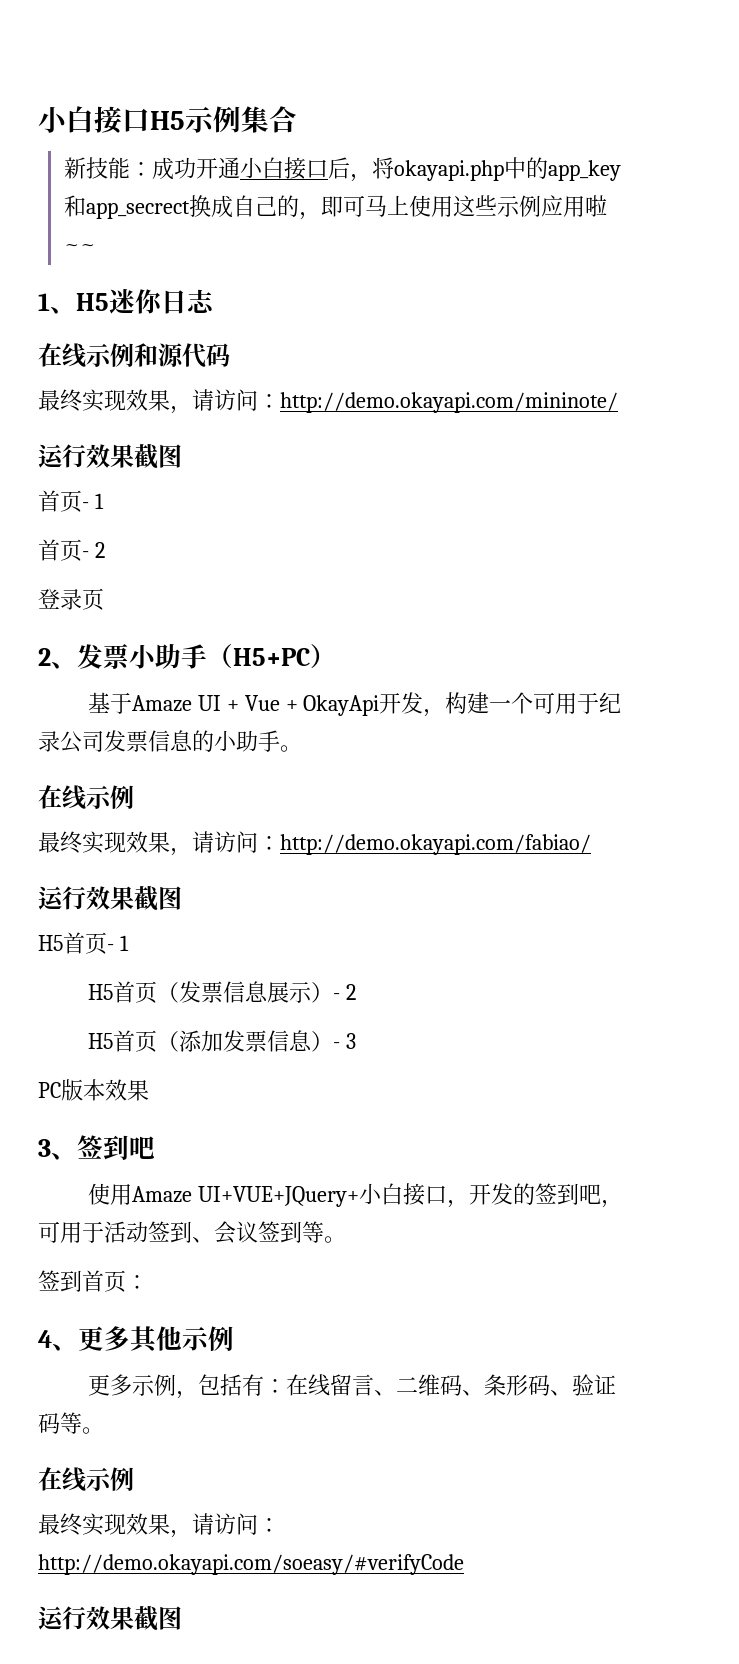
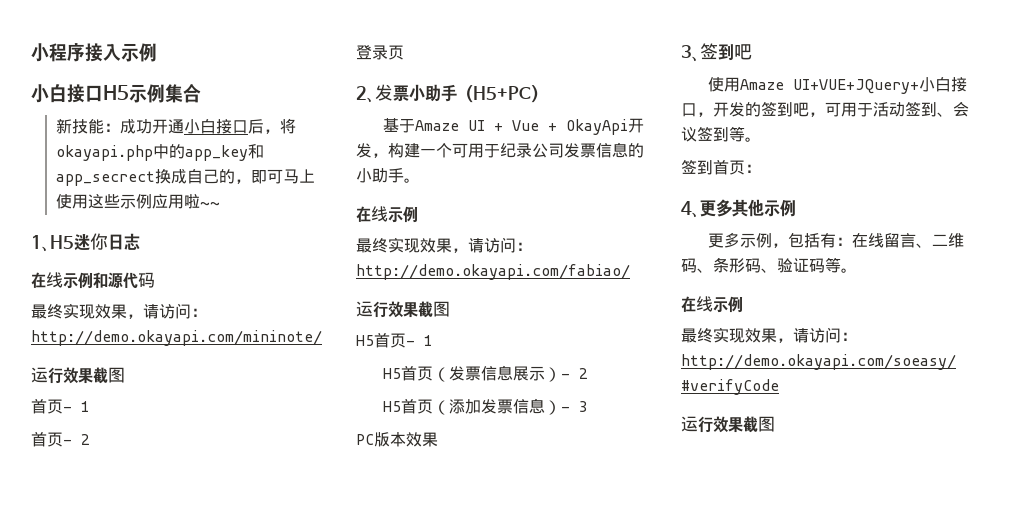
+ 小程序接入示例

